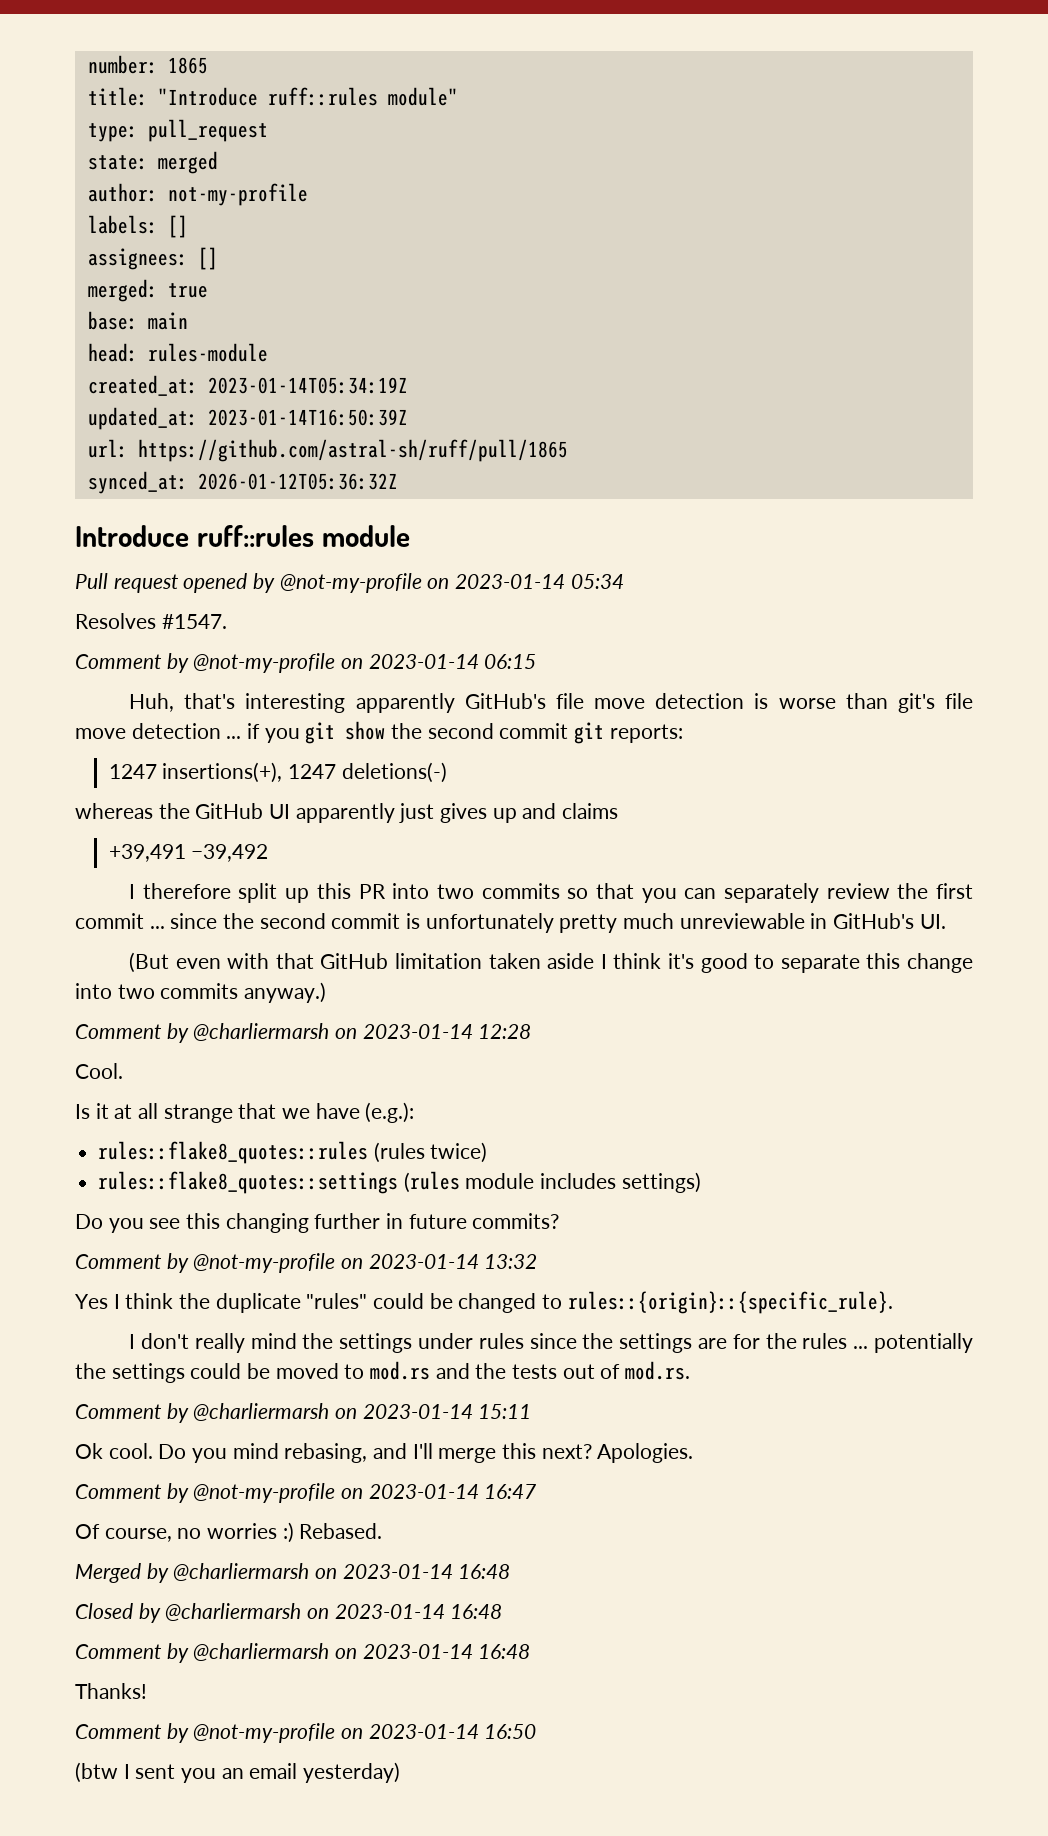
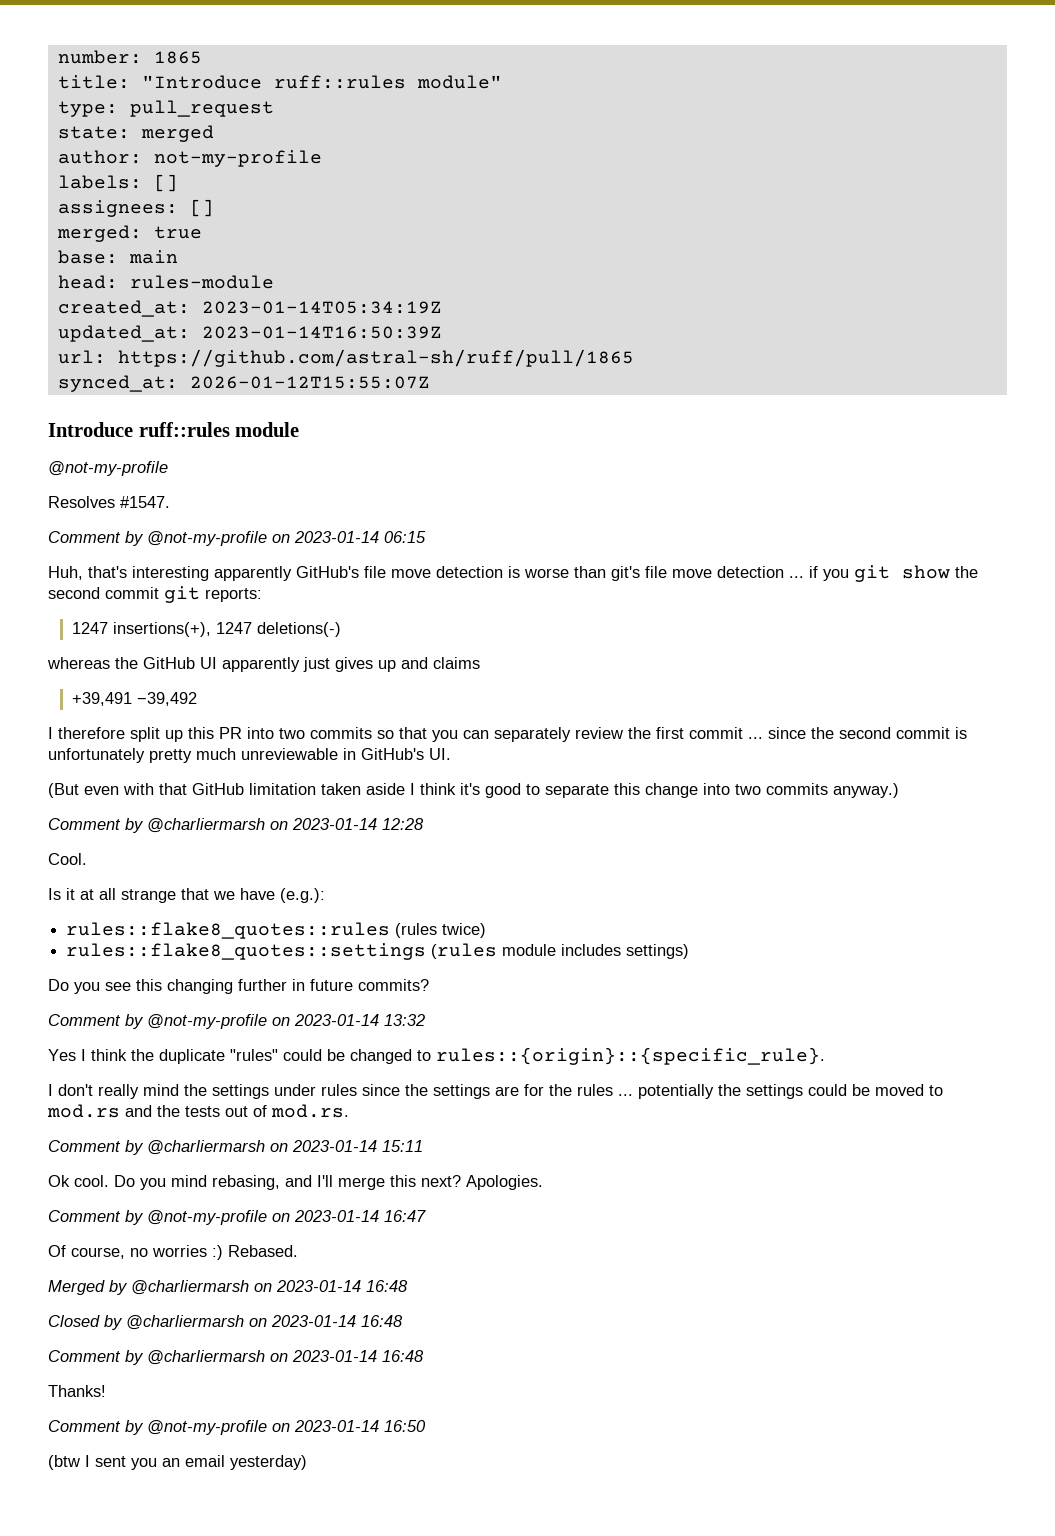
- synced_at: 2026-01-12T05:36:32Z
+ synced_at: 2026-01-12T15:55:07Z
  Introduce ruff::rules module
- Pull request opened by @not-my-profile on 2023-01-14 05:34
+ @not-my-profile

